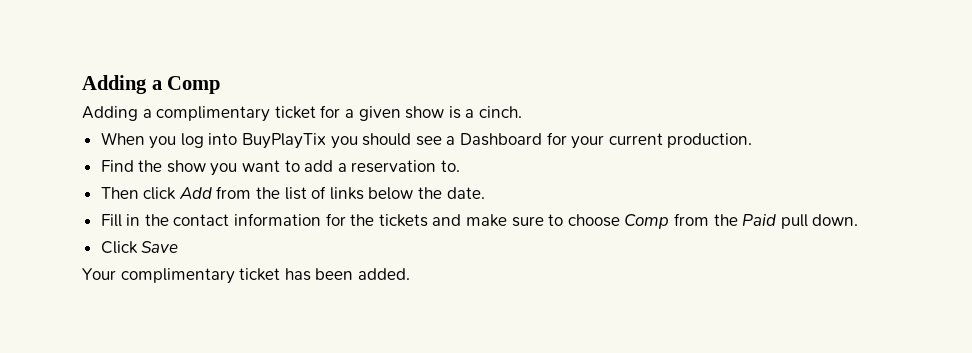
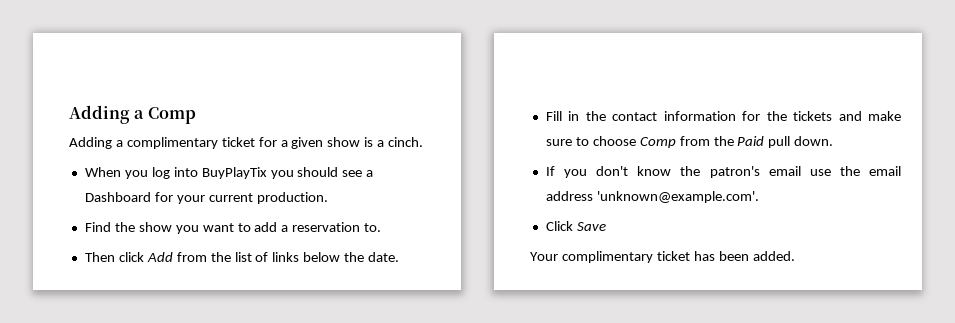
+ If you don't know the patron's email use the email address 'unknown@example.com'.

